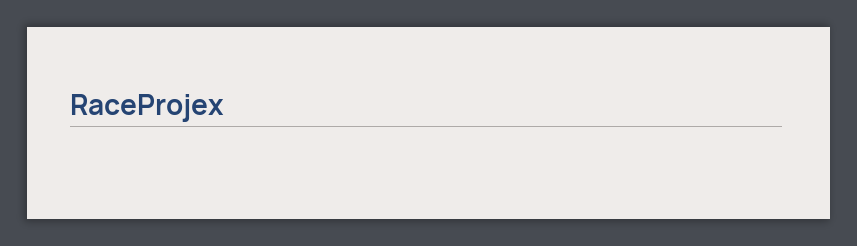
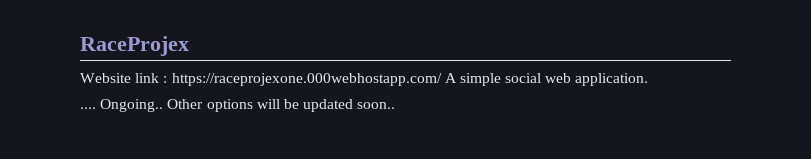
+ Website link : https://raceprojexone.000webhostapp.com/ A simple social web application.
+ .... Ongoing.. Other options will be updated soon..

